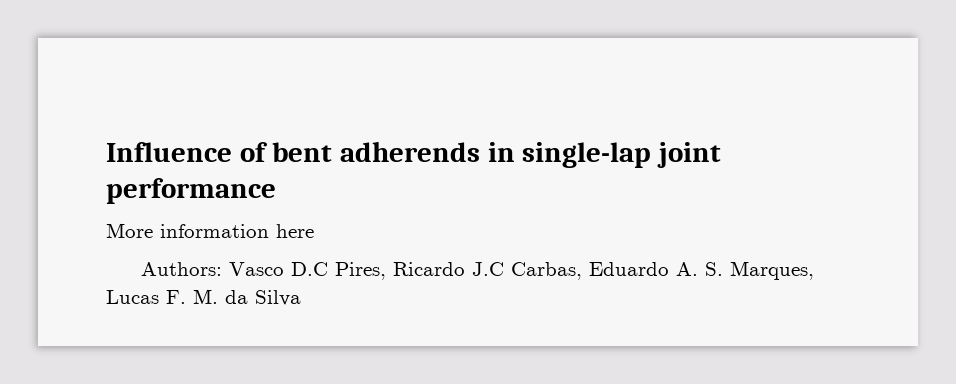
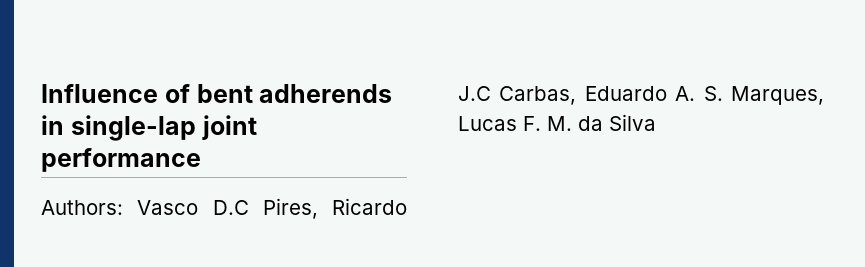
- More information here

